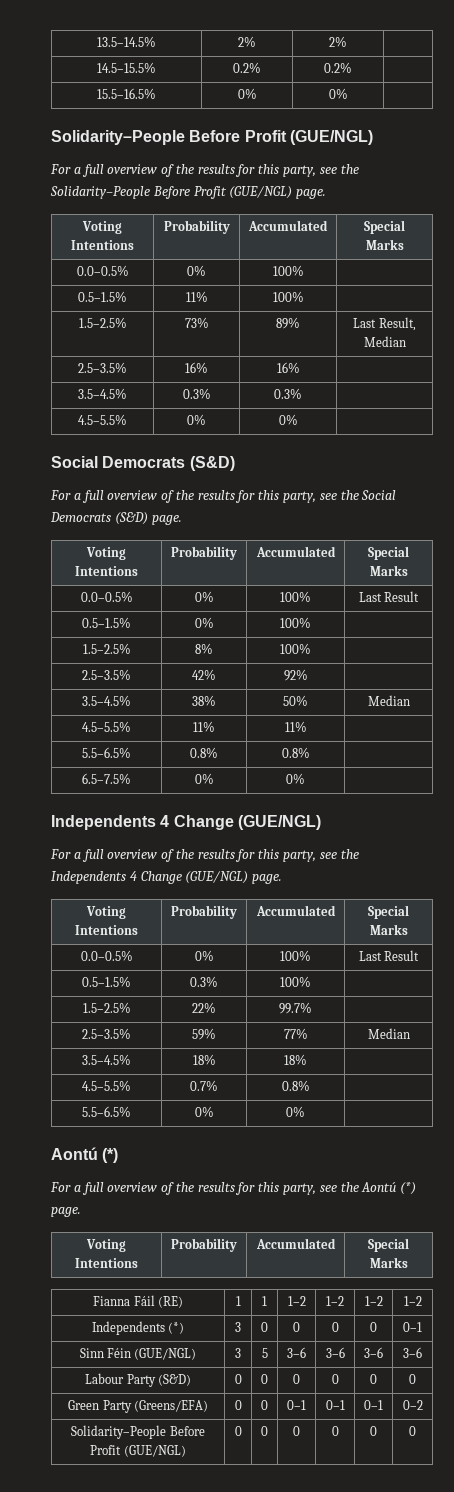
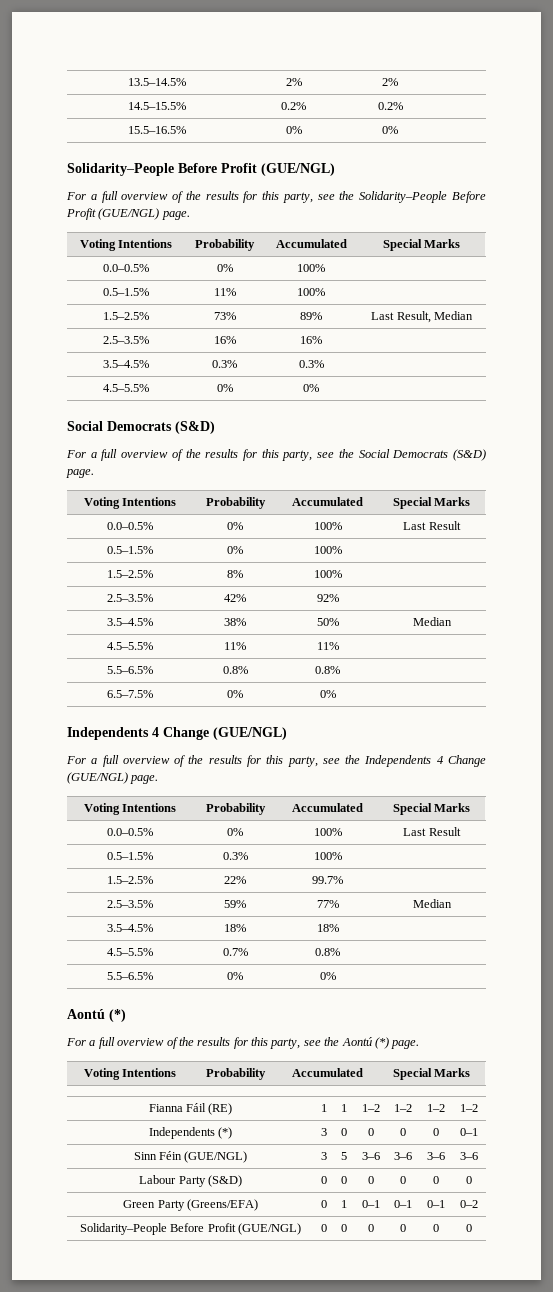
- Green Party (Greens/EFA) | 0 | 0 | 0–1 | 0–1 | 0–1 | 0–2
+ Green Party (Greens/EFA) | 0 | 1 | 0–1 | 0–1 | 0–1 | 0–2

